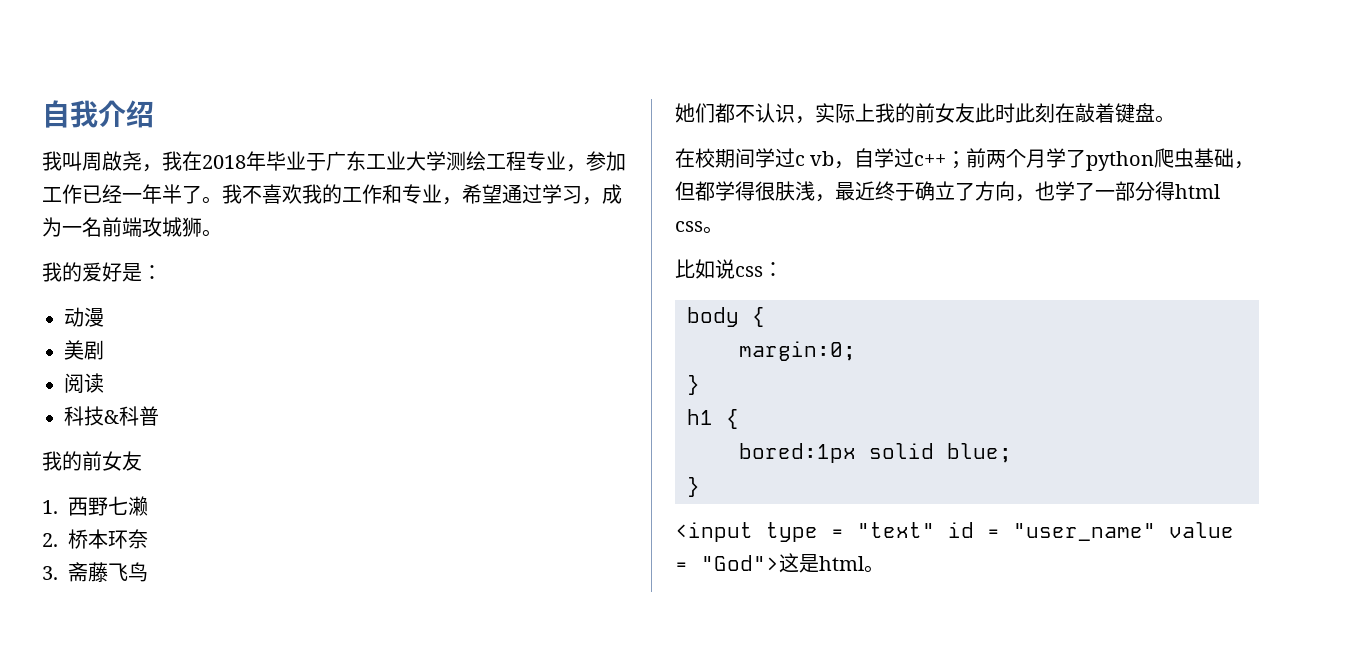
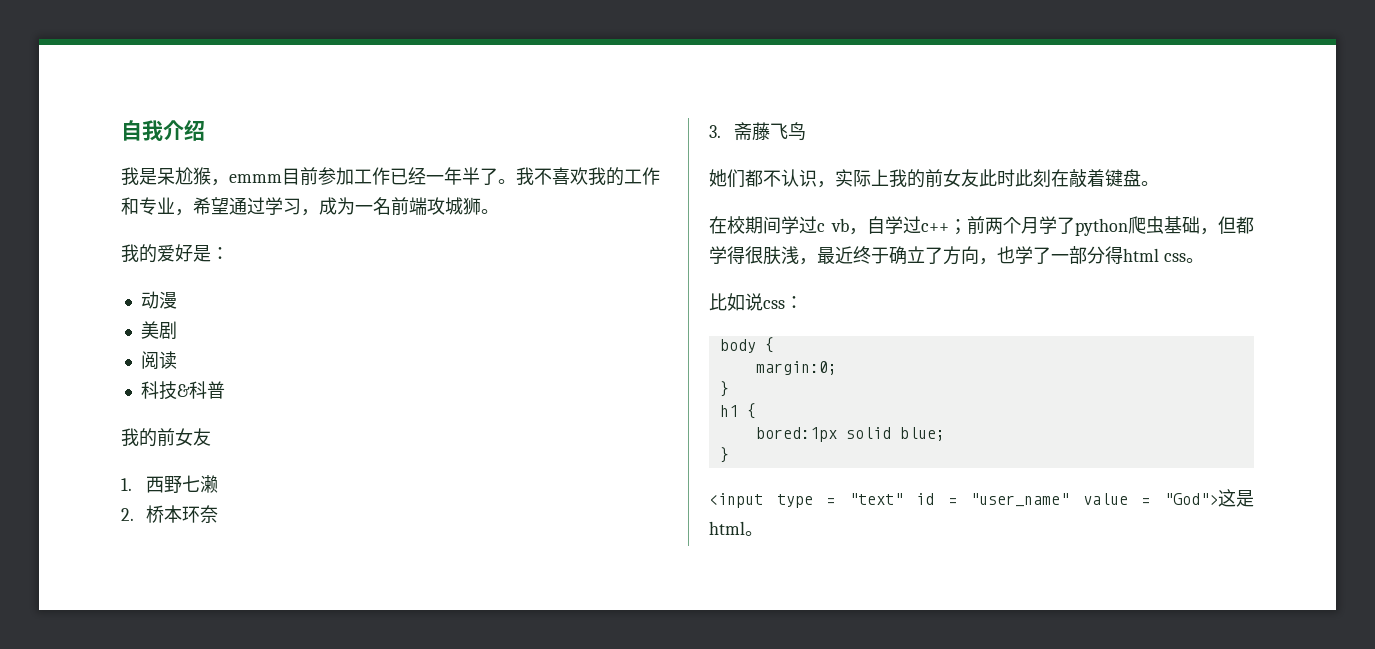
- 我叫周啟尧，我在2018年毕业于广东工业大学测绘工程专业，参加工作已经一年半了。
+ 我是呆尬猴，emmm目前参加工作已经一年半了。

